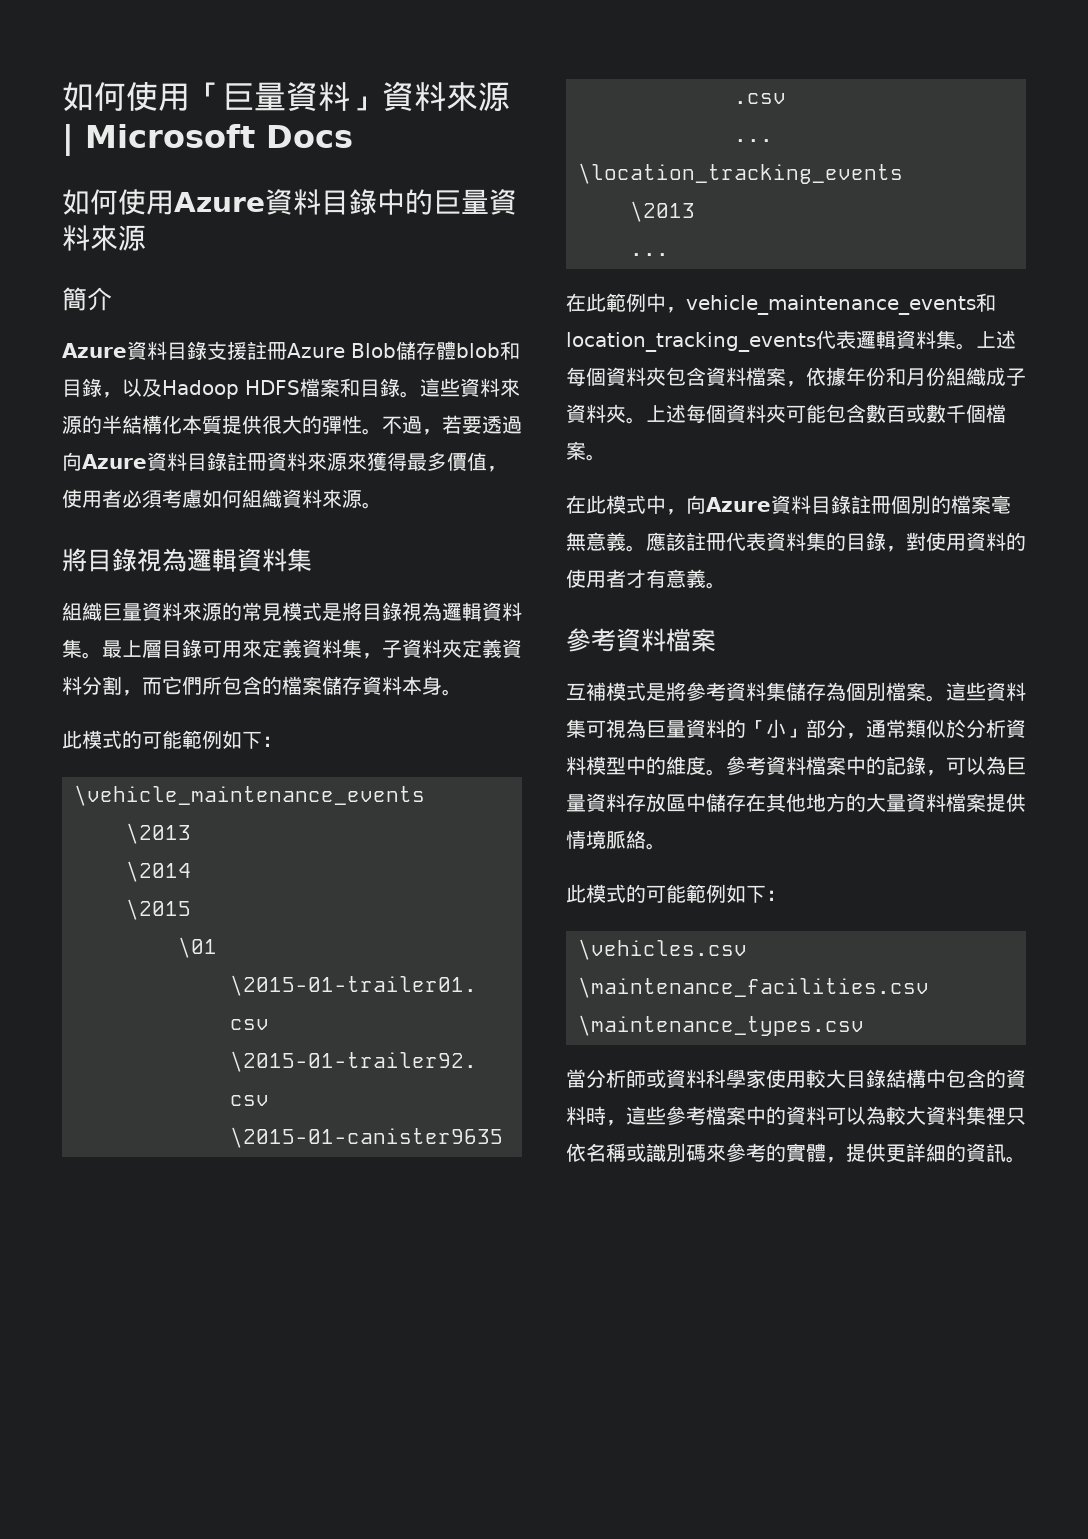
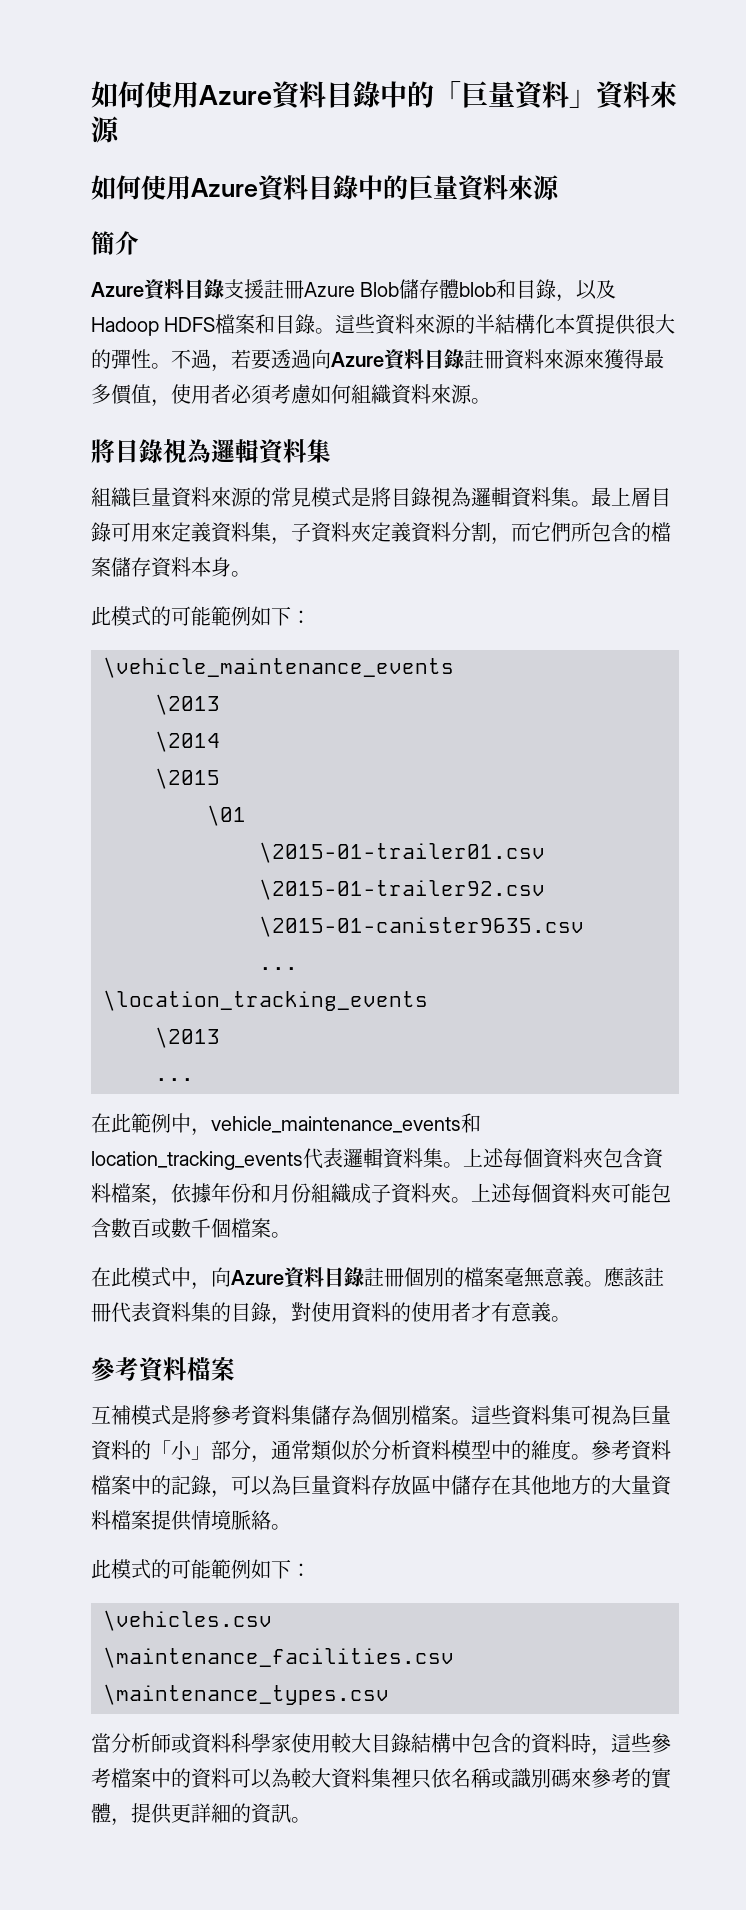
- 如何使用「巨量資料」資料來源 | Microsoft Docs
+ 如何使用Azure資料目錄中的「巨量資料」資料來源

